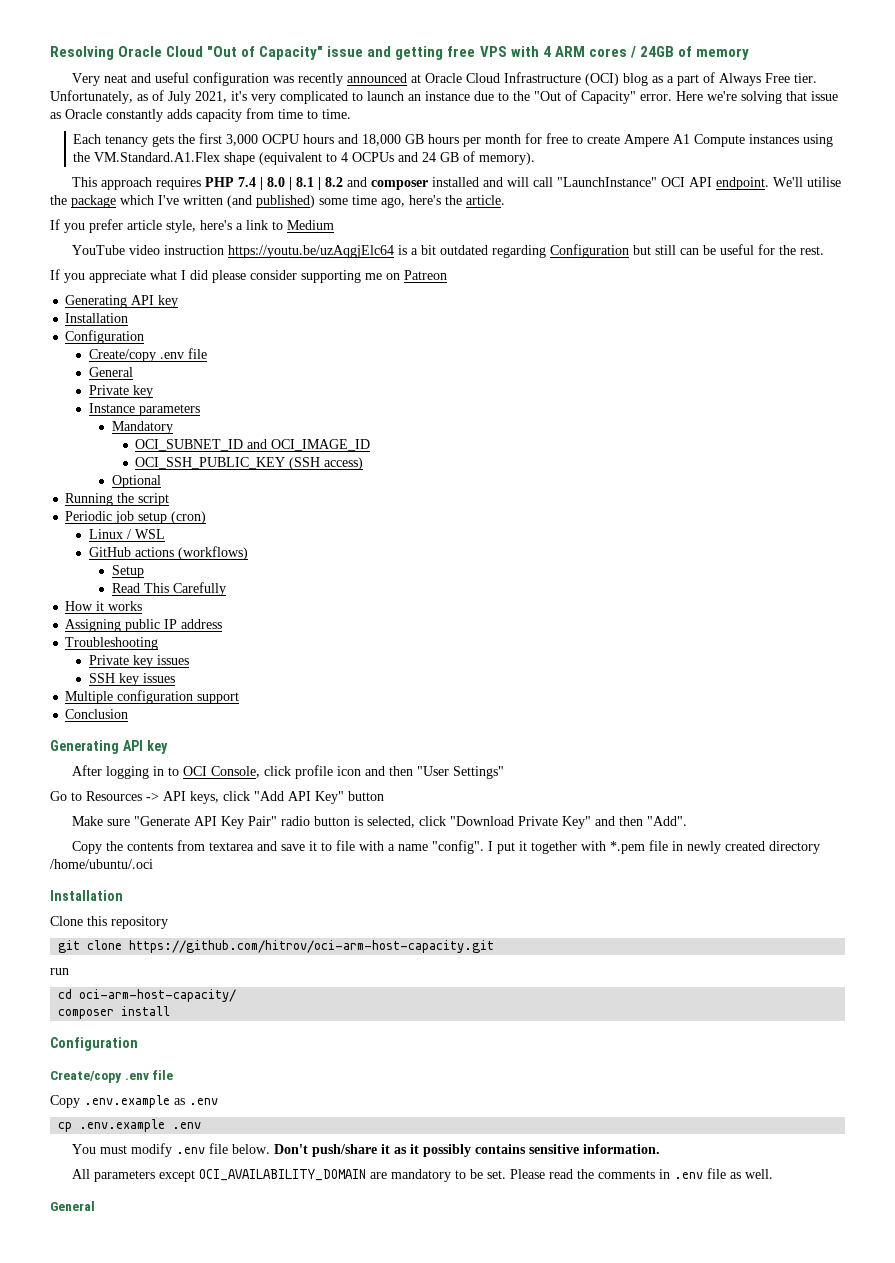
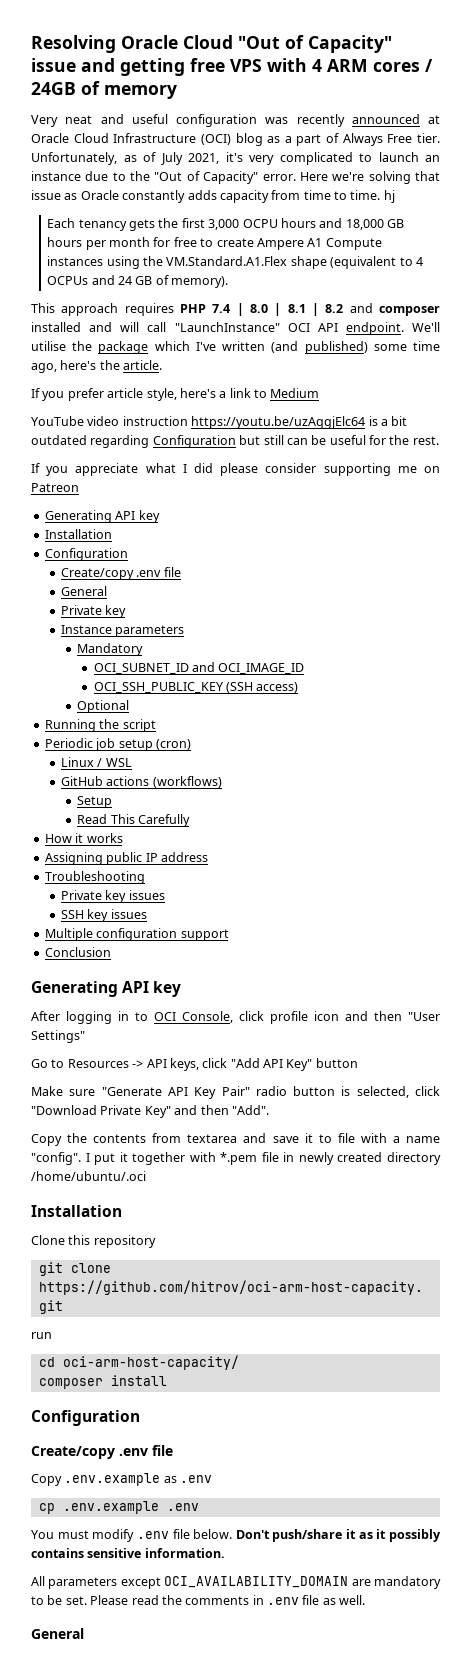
- Here we're solving that issue as Oracle constantly adds capacity from time to time.
+ Here we're solving that issue as Oracle constantly adds capacity from time to time. hj

